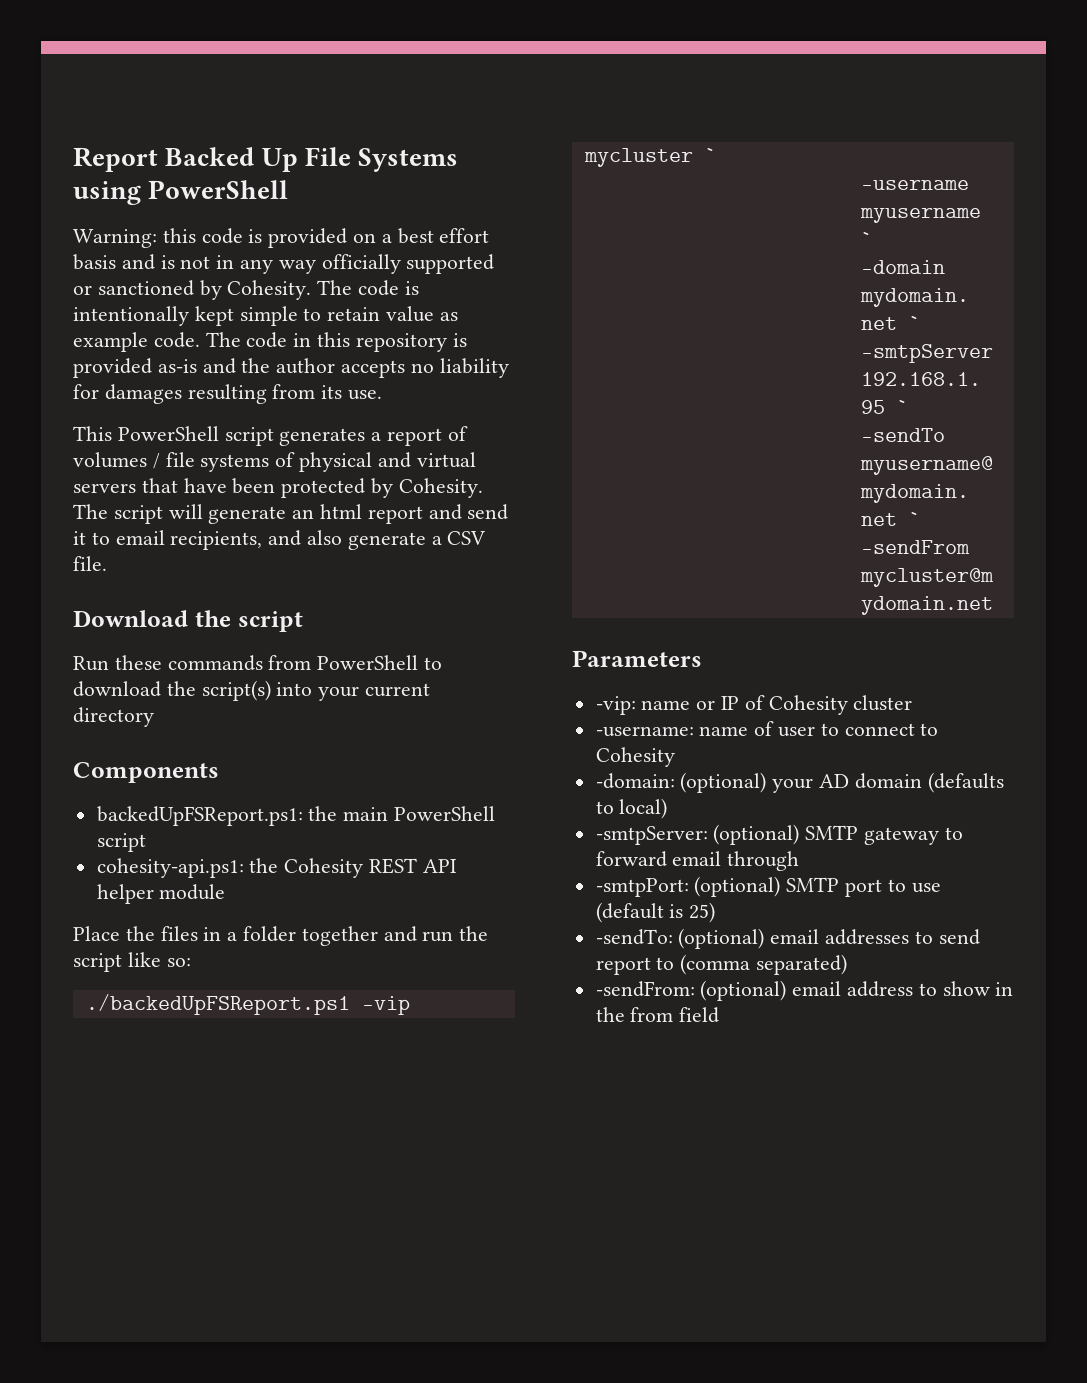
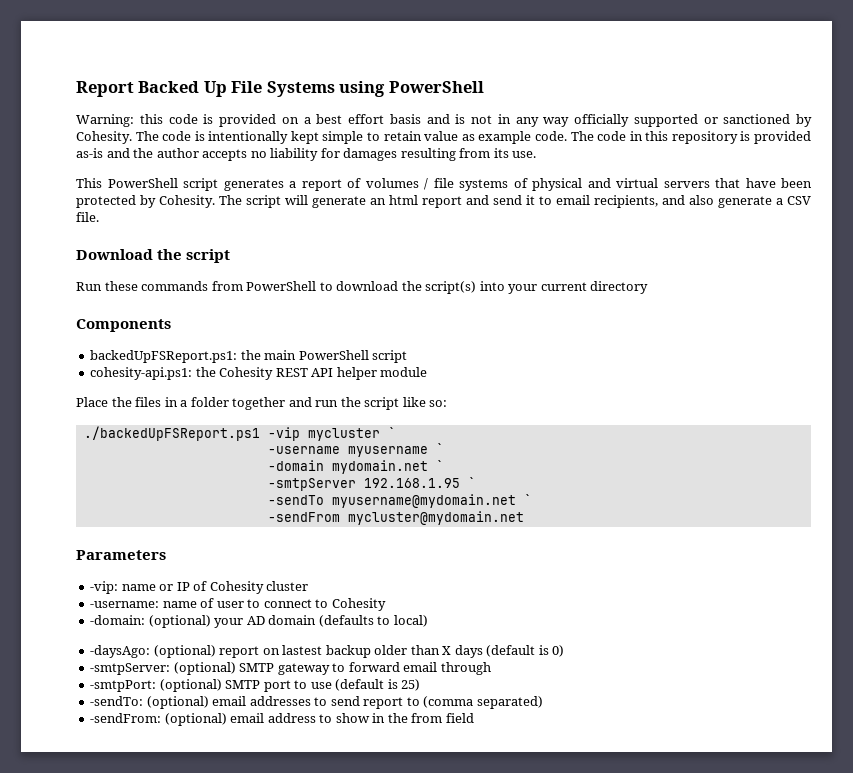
+ -daysAgo: (optional) report on lastest backup older than X days (default is 0)

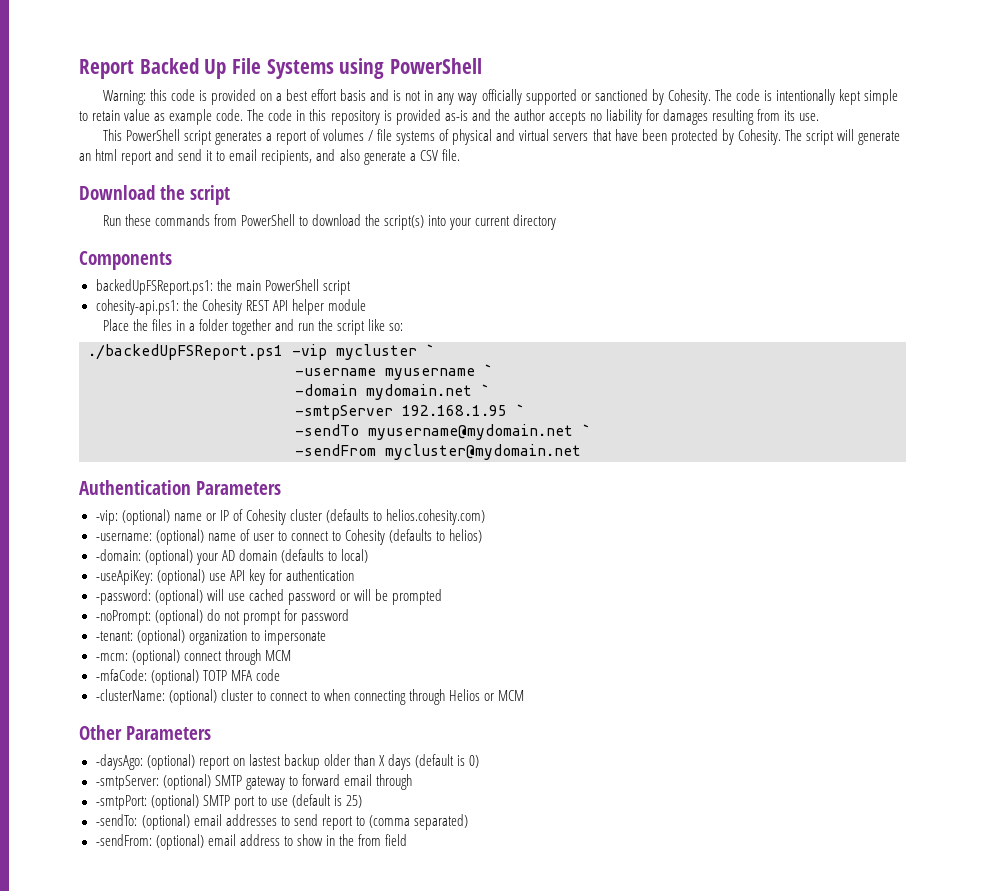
- Parameters
+ Authentication Parameters
- -vip: name or IP of Cohesity cluster
+ -vip: (optional) name or IP of Cohesity cluster (defaults to helios.cohesity.com)
- -username: name of user to connect to Cohesity
+ -username: (optional) name of user to connect to Cohesity (defaults to helios)
+ -useApiKey: (optional) use API key for authentication
+ -password: (optional) will use cached password or will be prompted
+ -noPrompt: (optional) do not prompt for password
+ -tenant: (optional) organization to impersonate
+ -mcm: (optional) connect through MCM
+ -mfaCode: (optional) TOTP MFA code
+ -clusterName: (optional) cluster to connect to when connecting through Helios or MCM
+ Other Parameters

